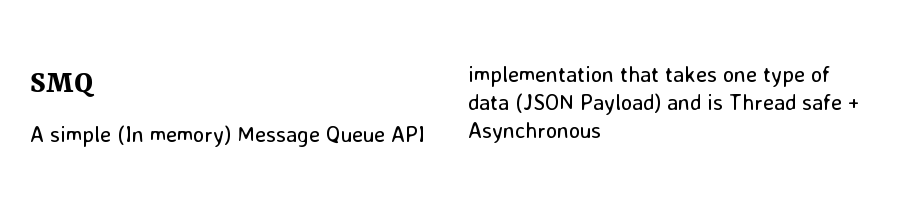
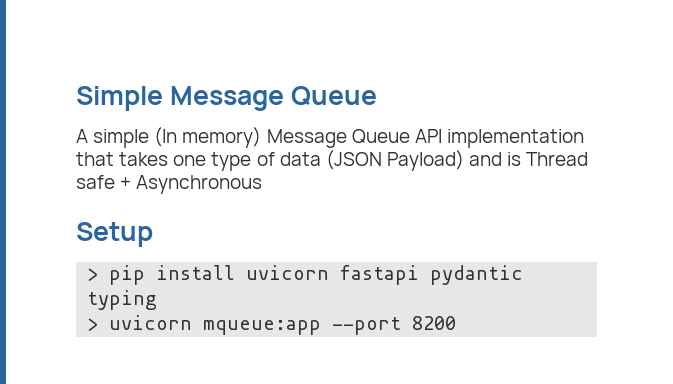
- SMQ
+ Simple Message Queue
+ Setup
+ > pip install uvicorn fastapi pydantic typing
+ > uvicorn mqueue:app --port 8200

